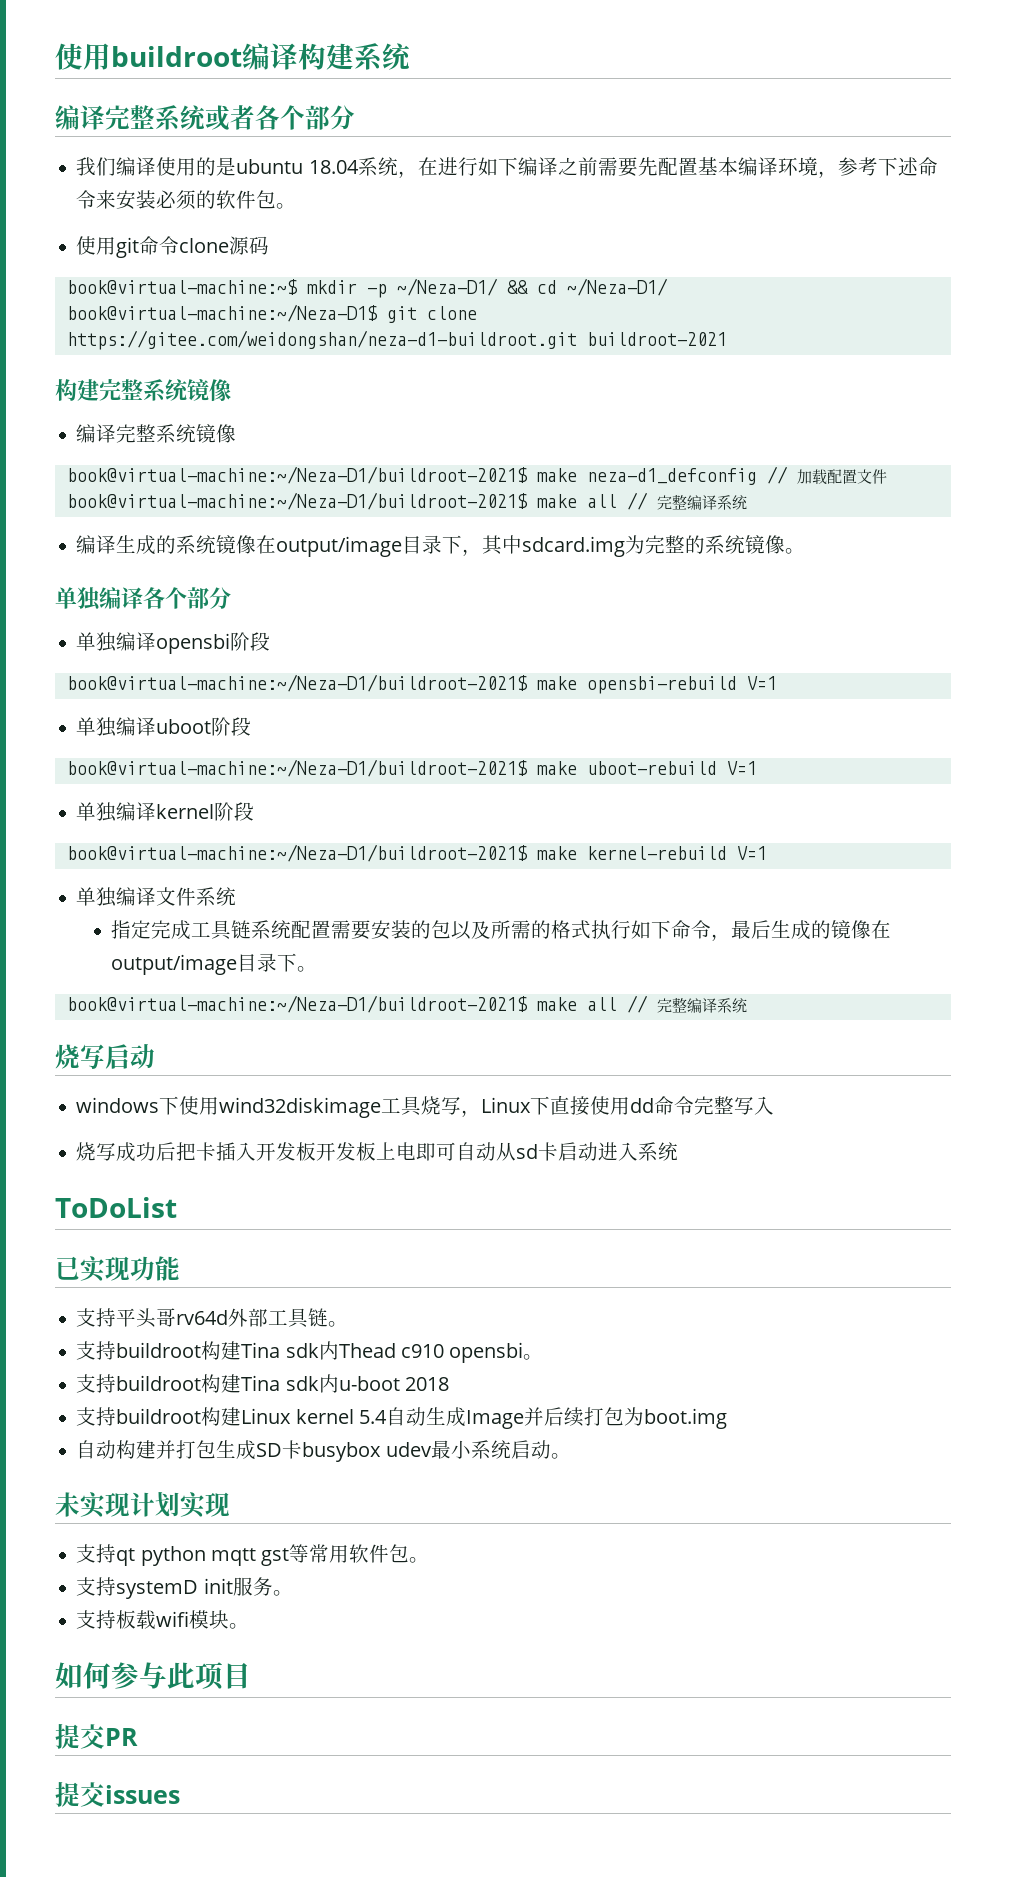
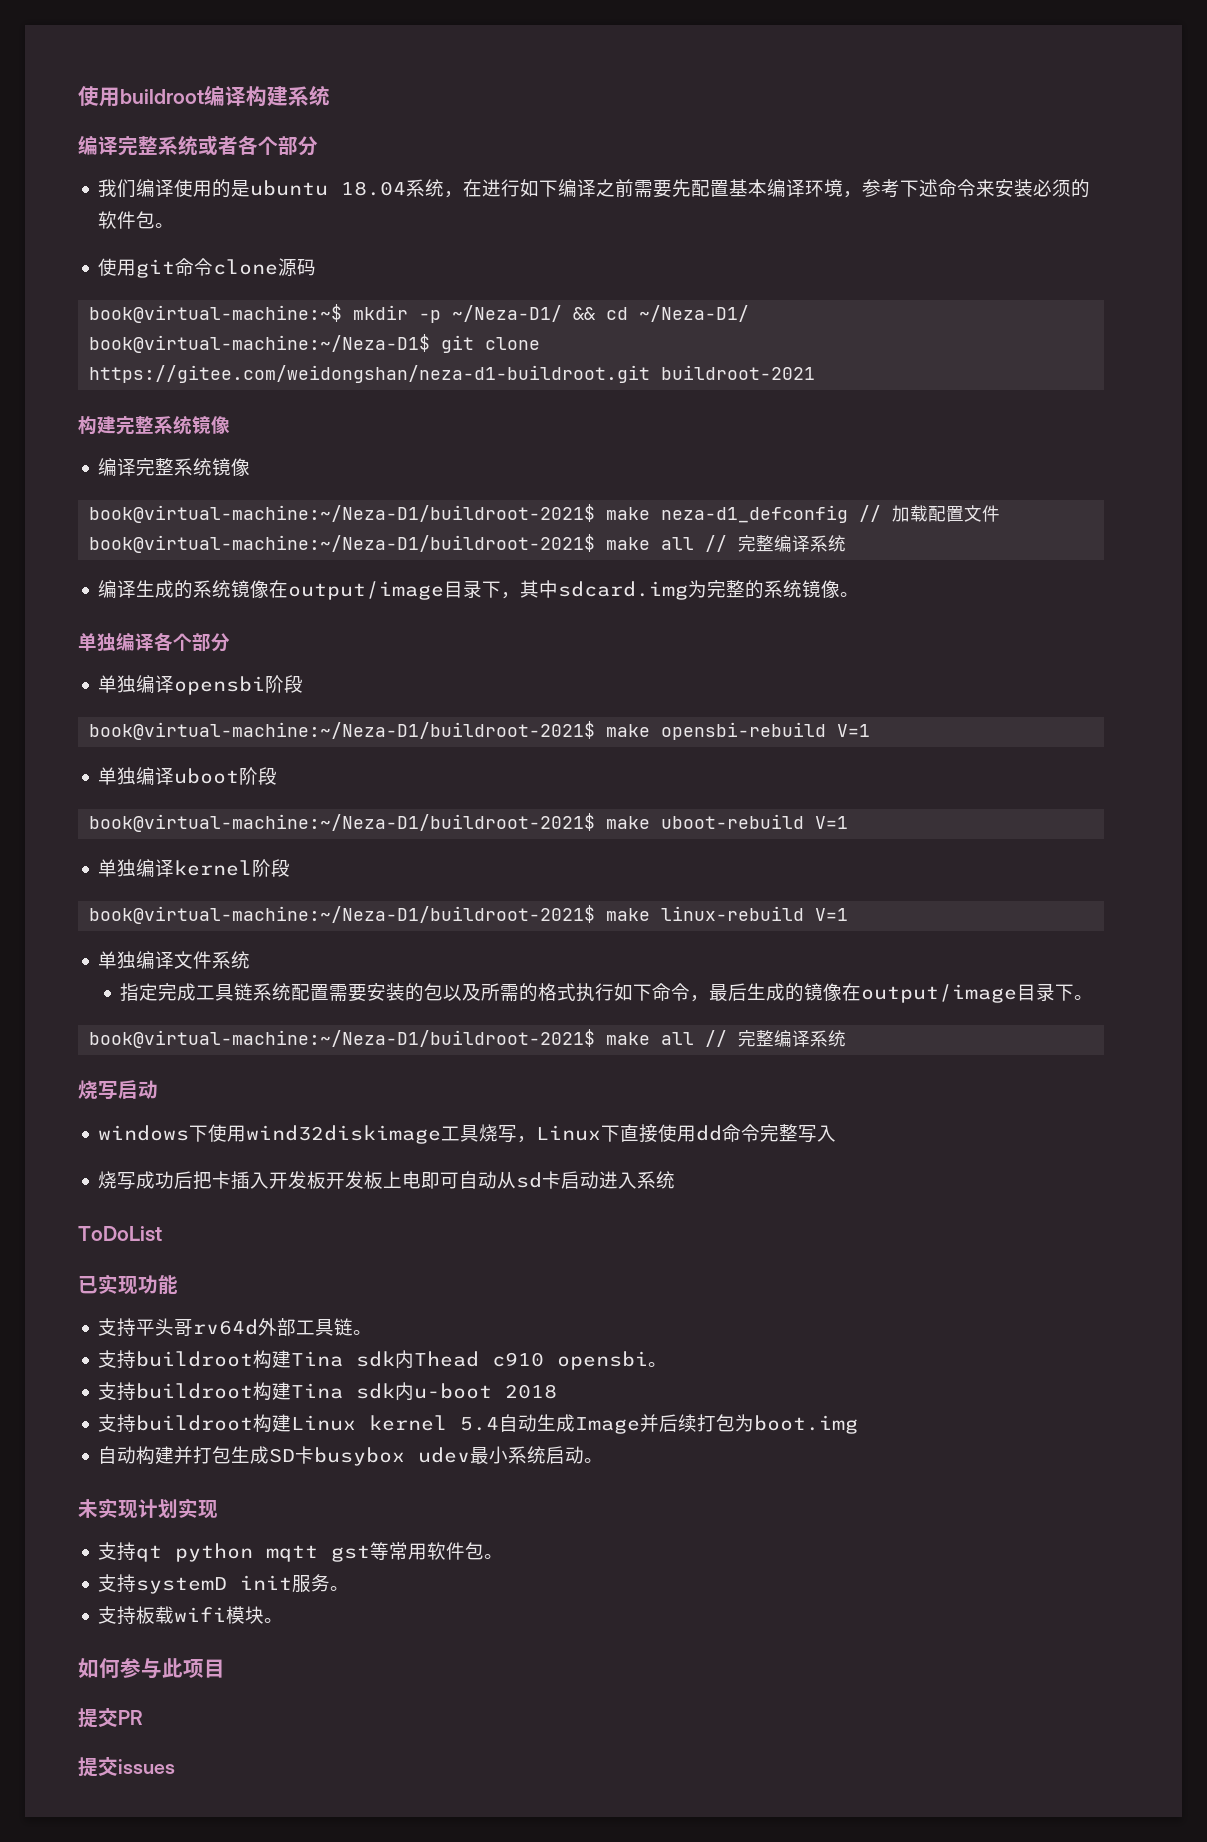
- book@virtual-machine:~/Neza-D1/buildroot-2021$ make kernel-rebuild V=1
+ book@virtual-machine:~/Neza-D1/buildroot-2021$ make linux-rebuild V=1

